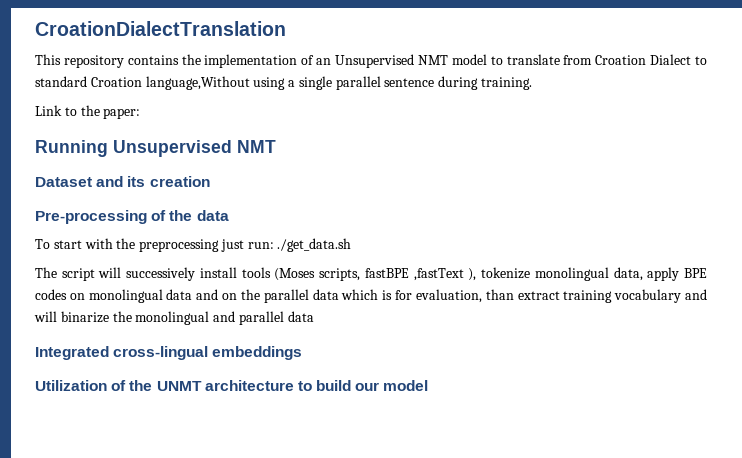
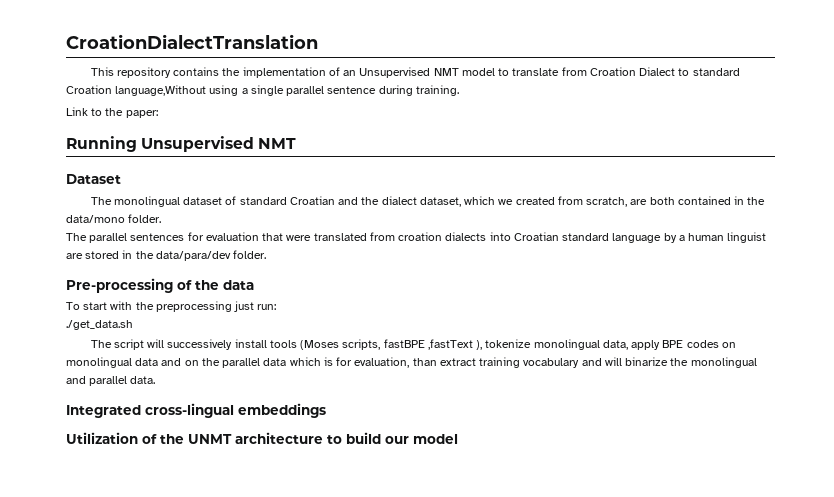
- Dataset and its creation
+ Dataset
+ The monolingual dataset of standard Croatian and the dialect dataset, which we created from scratch, are both contained in the data/mono folder.
+ The parallel sentences for evaluation that were translated from croation dialects into Croatian standard language by a human linguist are stored in the data/para/dev folder.
- To start with the preprocessing just run: ./get_data.sh
+ To start with the preprocessing just run:
+ ./get_data.sh
- The script will successively install tools (Moses scripts, fastBPE ,fastText ), tokenize monolingual data, apply BPE codes on monolingual data and on the parallel data which is for evaluation, than extract training vocabulary and will binarize the monolingual and parallel data
+ The script will successively install tools (Moses scripts, fastBPE ,fastText ), tokenize monolingual data, apply BPE codes on monolingual data and on the parallel data which is for evaluation, than extract training vocabulary and will binarize the monolingual and parallel data.

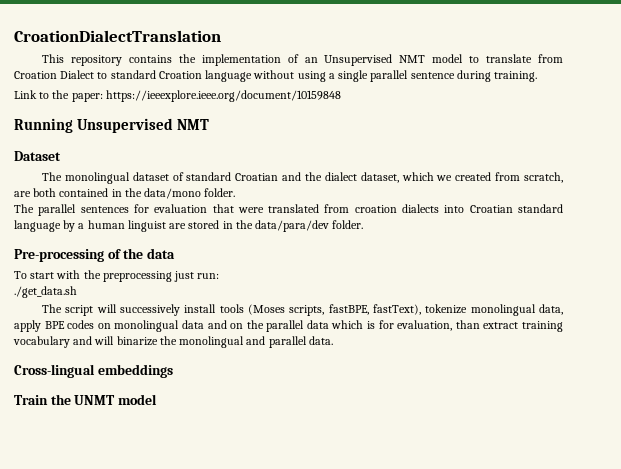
- This repository contains the implementation of an Unsupervised NMT model to translate from Croation Dialect to standard Croation language,Without using a single parallel sentence during training.
+ This repository contains the implementation of an Unsupervised NMT model to translate from Croation Dialect to standard Croation language without using a single parallel sentence during training.
- Link to the paper:
+ Link to the paper: https://ieeexplore.ieee.org/document/10159848
- The script will successively install tools (Moses scripts, fastBPE ,fastText ), tokenize monolingual data, apply BPE codes on monolingual data and on the parallel data which is for evaluation, than extract training vocabulary and will binarize the monolingual and parallel data.
+ The script will successively install tools (Moses scripts, fastBPE, fastText), tokenize monolingual data, apply BPE codes on monolingual data and on the parallel data which is for evaluation, than extract training vocabulary and will binarize the monolingual and parallel data.
- Integrated cross-lingual embeddings
+ Cross-lingual embeddings
- Utilization of the UNMT architecture to build our model
+ Train the UNMT model

